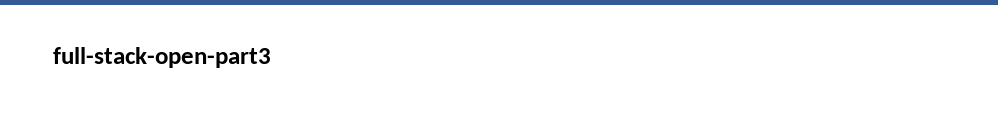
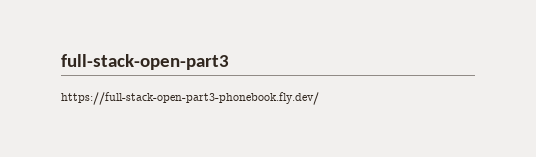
+ https://full-stack-open-part3-phonebook.fly.dev/

